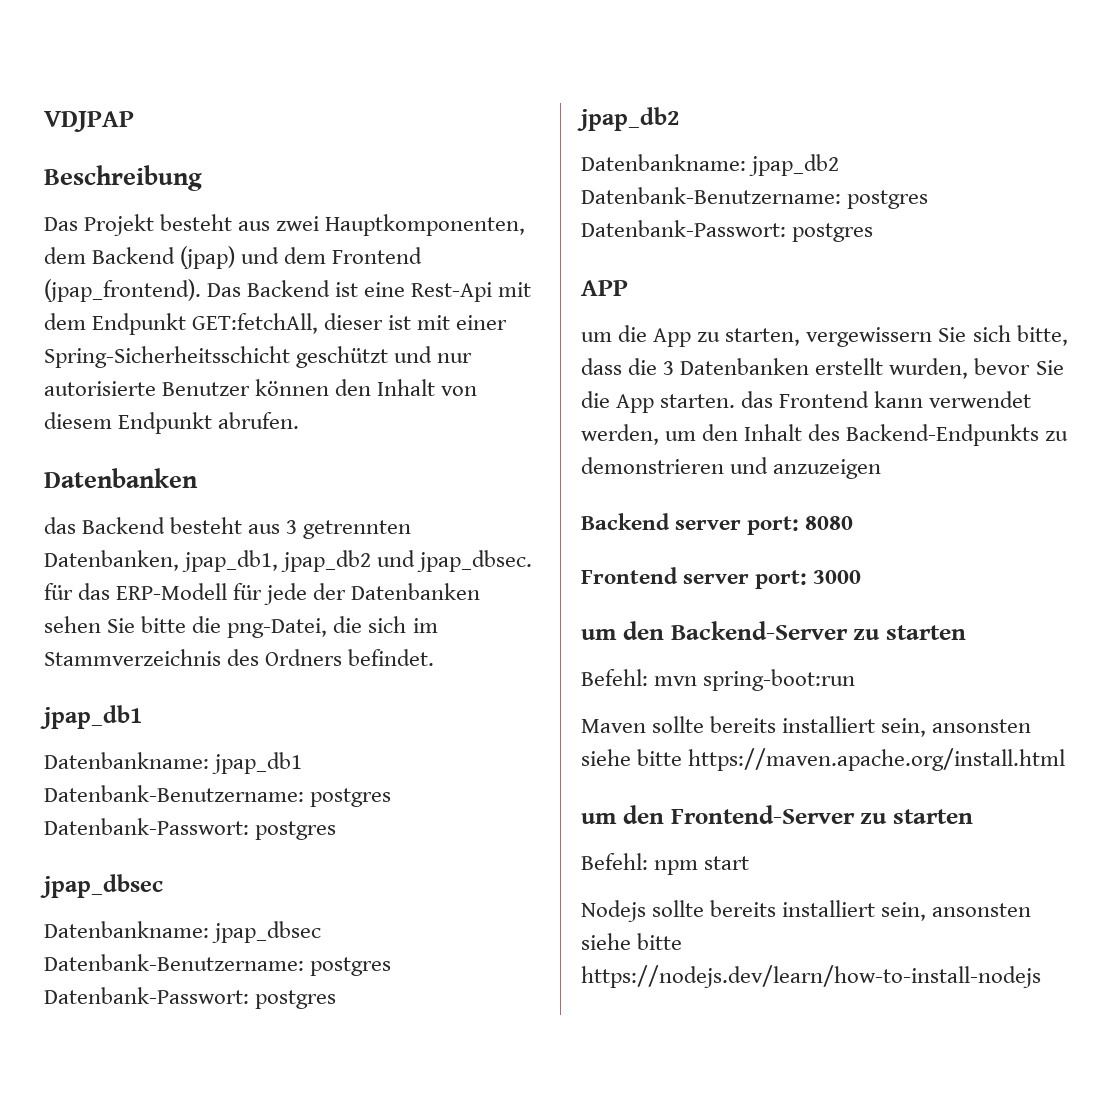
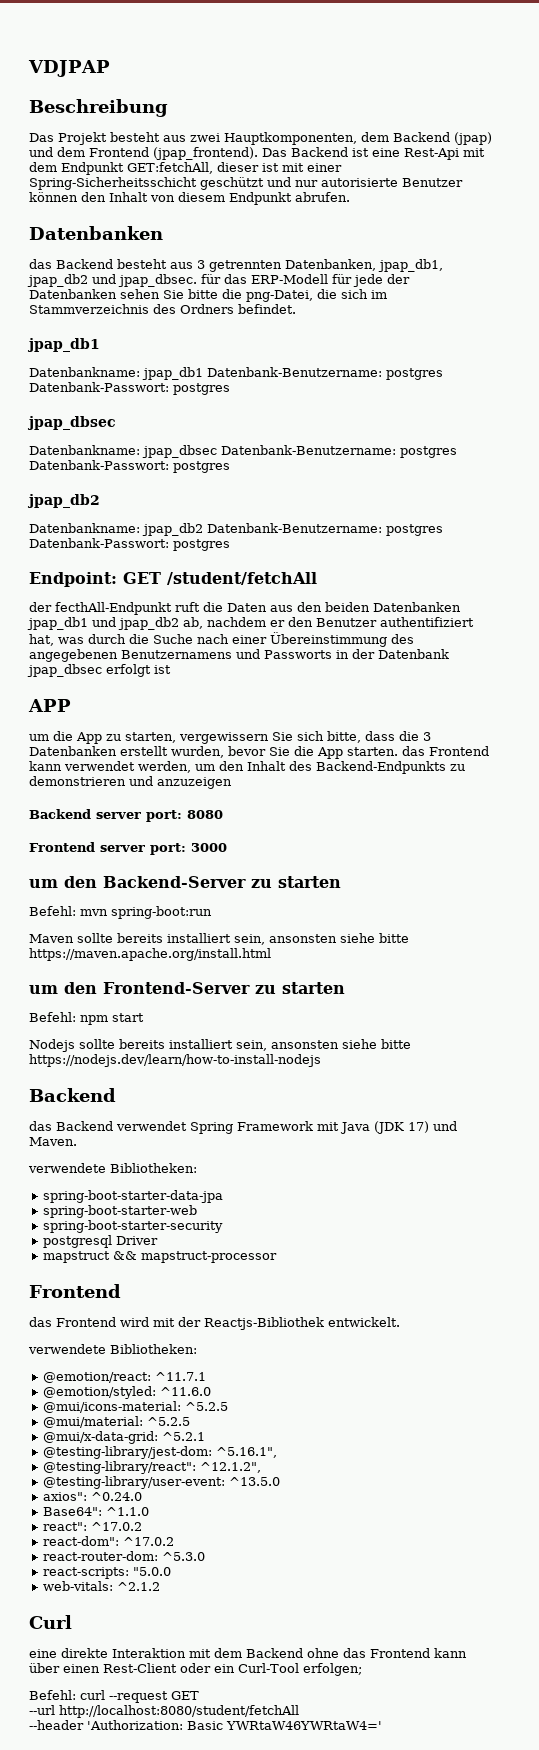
+ Endpoint: GET /student/fetchAll
+ der fecthAll-Endpunkt ruft die Daten aus den beiden Datenbanken jpap_db1 und jpap_db2 ab, nachdem er den Benutzer authentifiziert hat, was durch die Suche nach einer Übereinstimmung des angegebenen Benutzernamens und Passworts in der Datenbank jpap_dbsec erfolgt ist
  Nodejs sollte bereits installiert sein, ansonsten siehe bitte https://nodejs.dev/learn/how-to-install-nodejs
+ Backend
+ das Backend verwendet Spring Framework mit Java (JDK 17) und Maven.
+ verwendete Bibliotheken:
+ spring-boot-starter-data-jpa
+ spring-boot-starter-web
+ spring-boot-starter-security
+ postgresql Driver
+ mapstruct && mapstruct-processor
+ Frontend
+ das Frontend wird mit der Reactjs-Bibliothek entwickelt.
+ verwendete Bibliotheken:
+ @emotion/react: ^11.7.1
+ @emotion/styled: ^11.6.0
+ @mui/icons-material: ^5.2.5
+ @mui/material: ^5.2.5
+ @mui/x-data-grid: ^5.2.1
+ @testing-library/jest-dom: ^5.16.1",
+ @testing-library/react": ^12.1.2",
+ @testing-library/user-event: ^13.5.0
+ axios": ^0.24.0
+ Base64": ^1.1.0
+ react": ^17.0.2
+ react-dom": ^17.0.2
+ react-router-dom: ^5.3.0
+ react-scripts: "5.0.0
+ web-vitals: ^2.1.2
+ Curl
+ eine direkte Interaktion mit dem Backend ohne das Frontend kann über einen Rest-Client oder ein Curl-Tool erfolgen;
+ Befehl: curl --request GET
+ --url http://localhost:8080/student/fetchAll
+ --header 'Authorization: Basic YWRtaW46YWRtaW4='

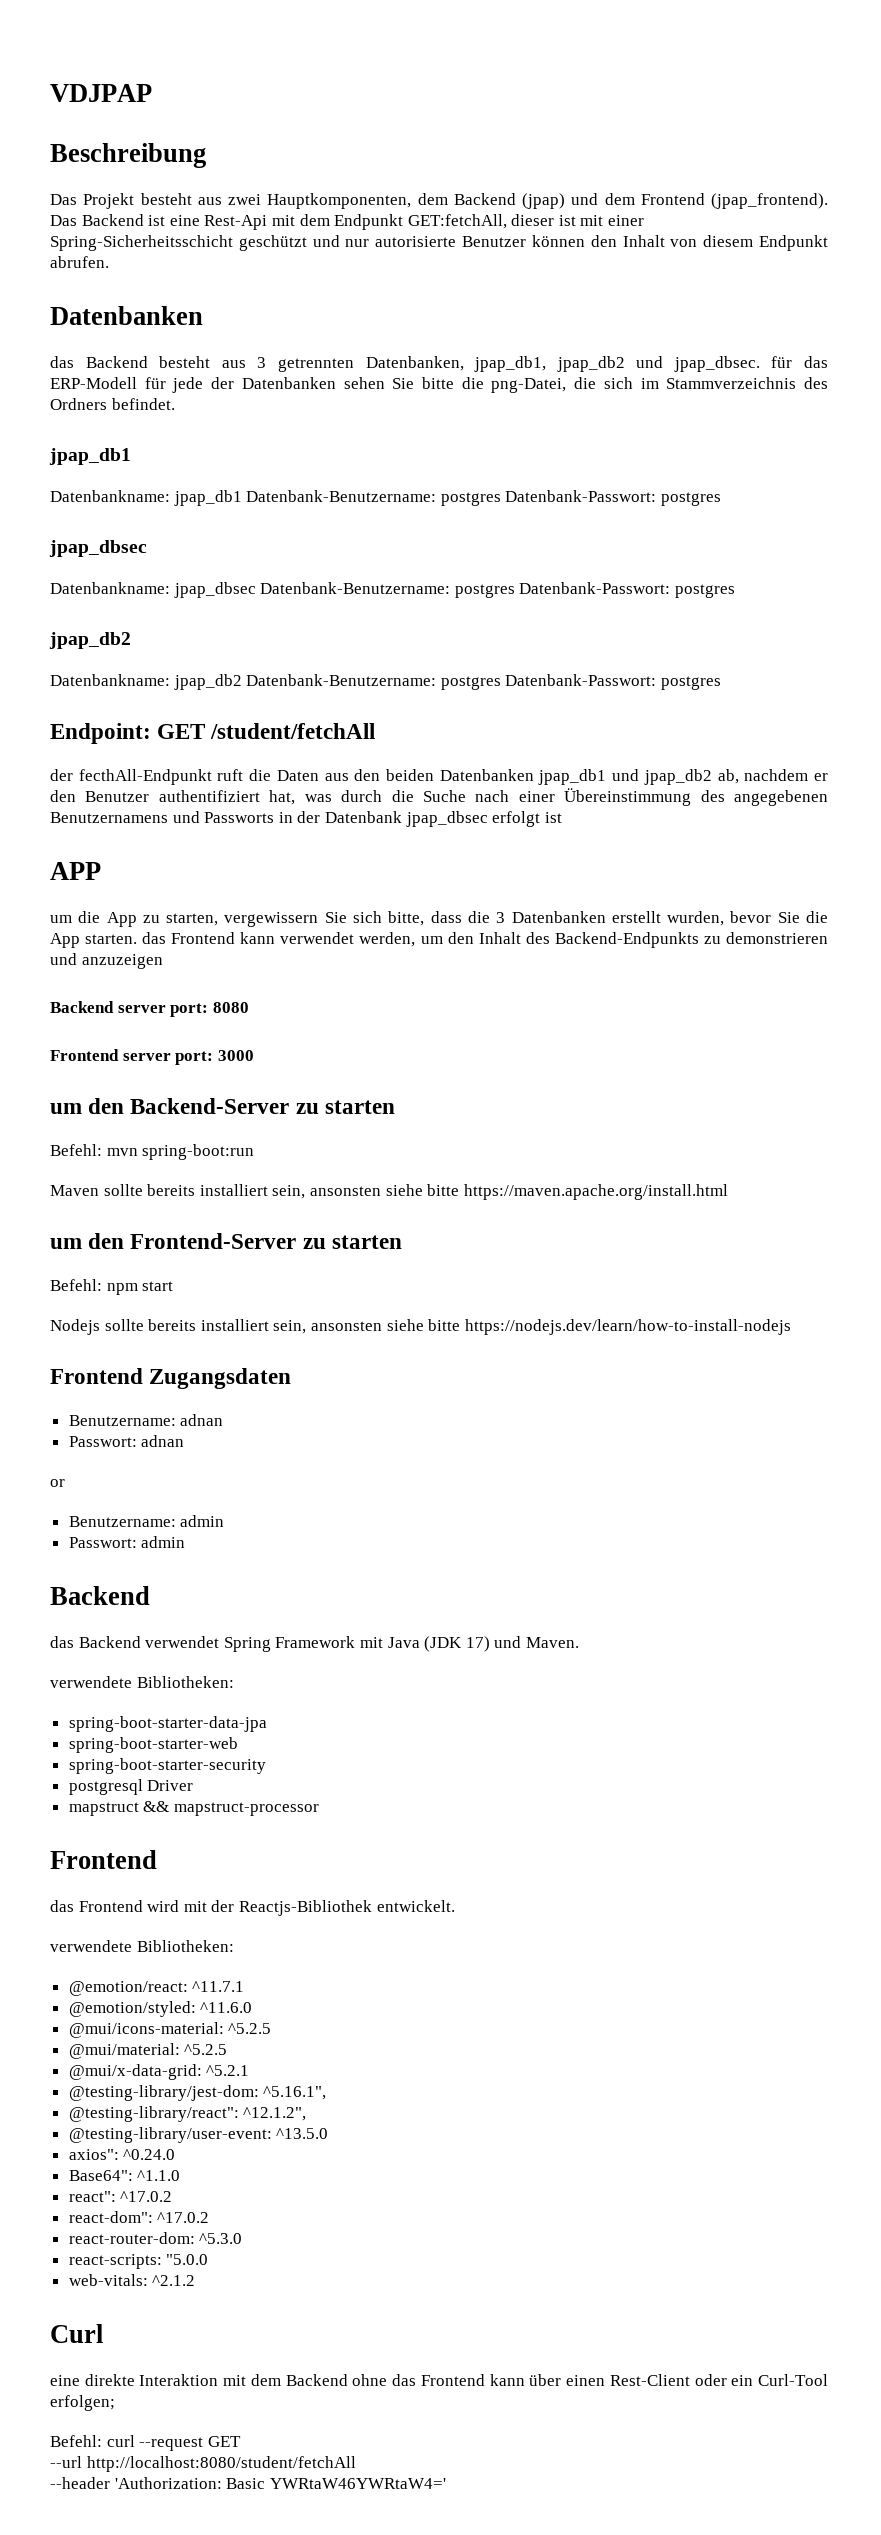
+ Frontend Zugangsdaten
+ Benutzername: adnan
+ Passwort: adnan
+ or
+ Benutzername: admin
+ Passwort: admin

